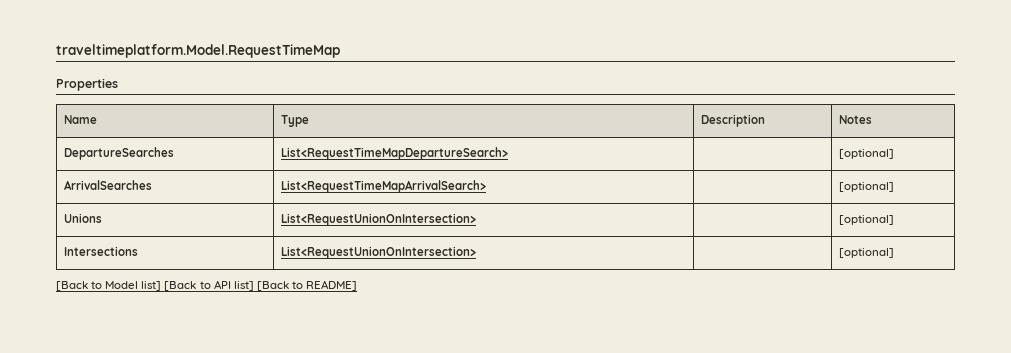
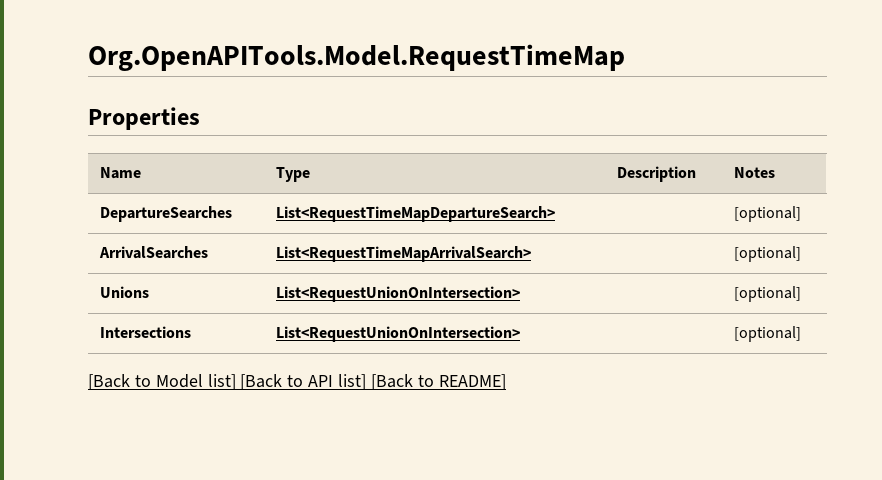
- traveltimeplatform.Model.RequestTimeMap
+ Org.OpenAPITools.Model.RequestTimeMap

